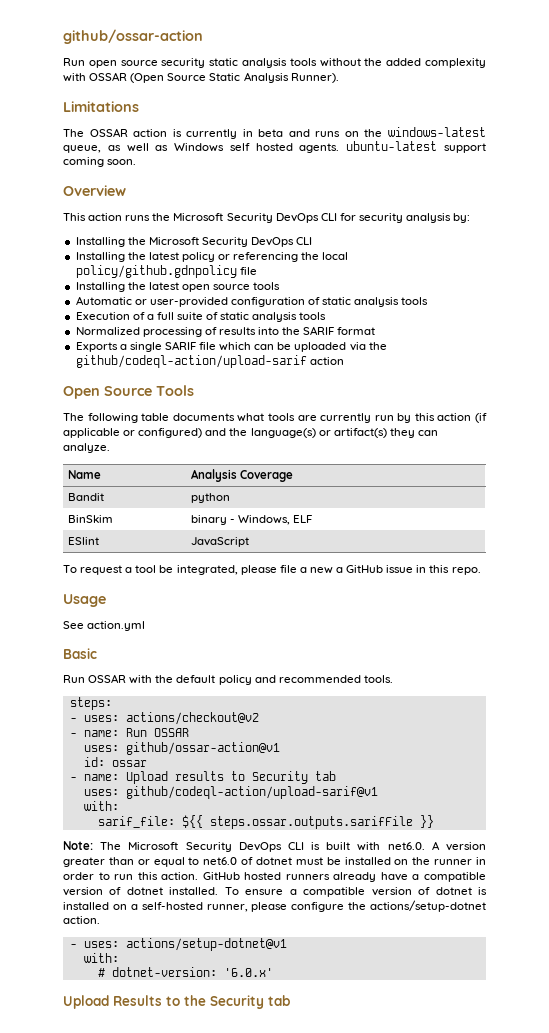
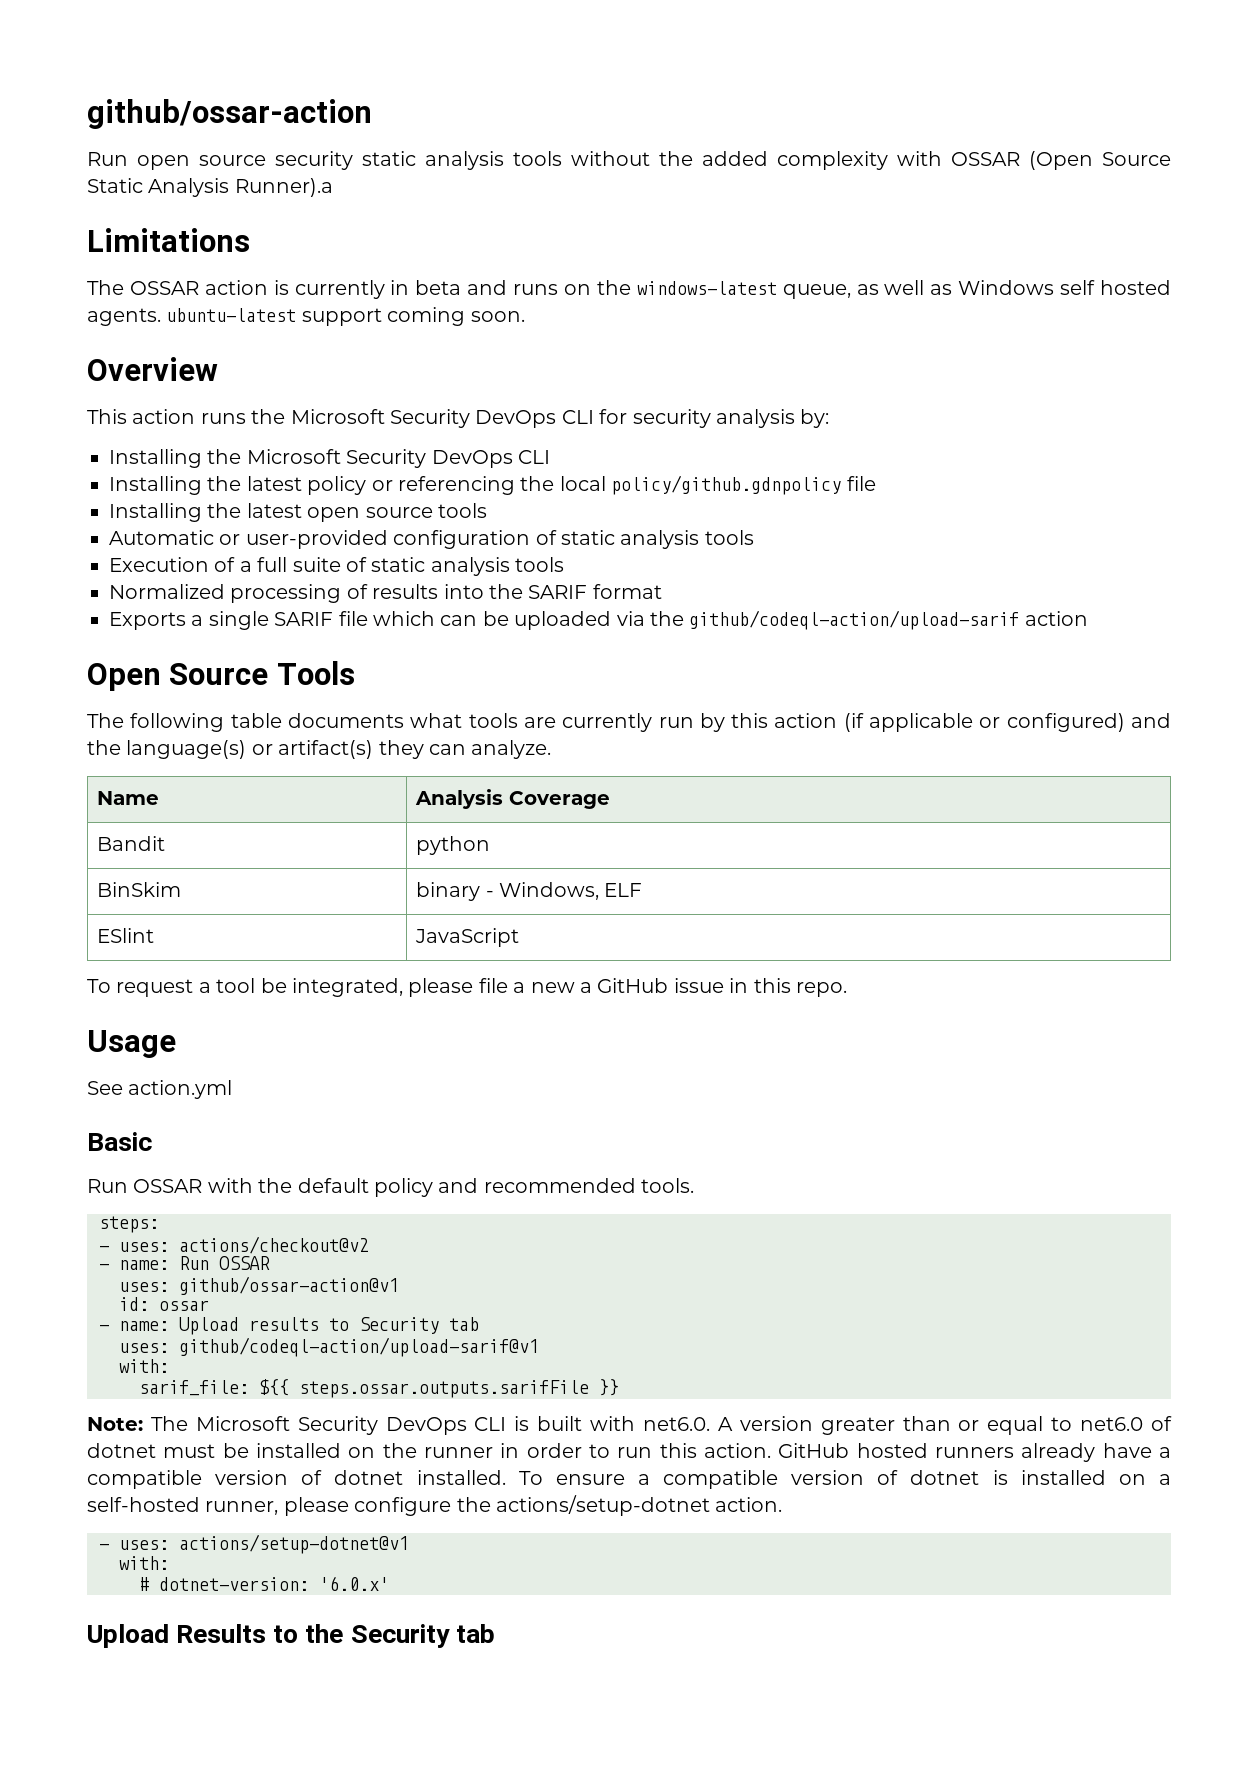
- Run open source security static analysis tools without the added complexity with OSSAR (Open Source Static Analysis Runner).
+ Run open source security static analysis tools without the added complexity with OSSAR (Open Source Static Analysis Runner).a

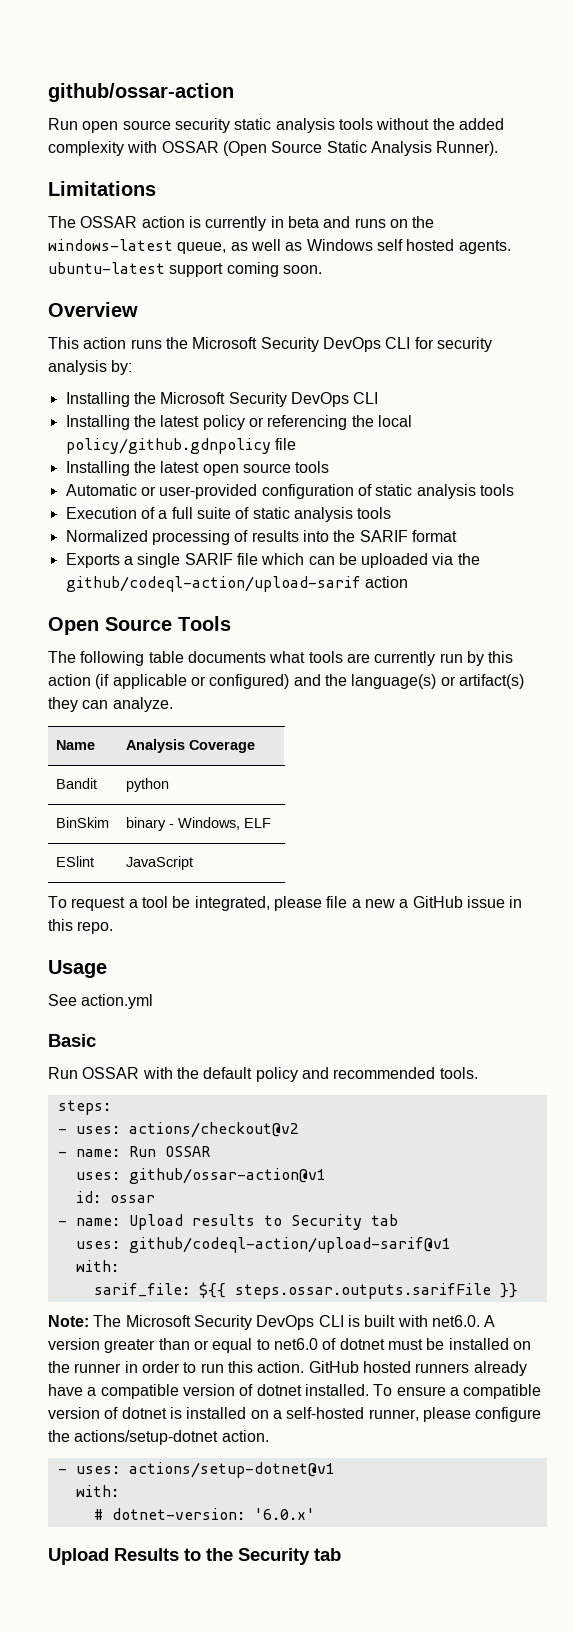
- Run open source security static analysis tools without the added complexity with OSSAR (Open Source Static Analysis Runner).a
+ Run open source security static analysis tools without the added complexity with OSSAR (Open Source Static Analysis Runner).

